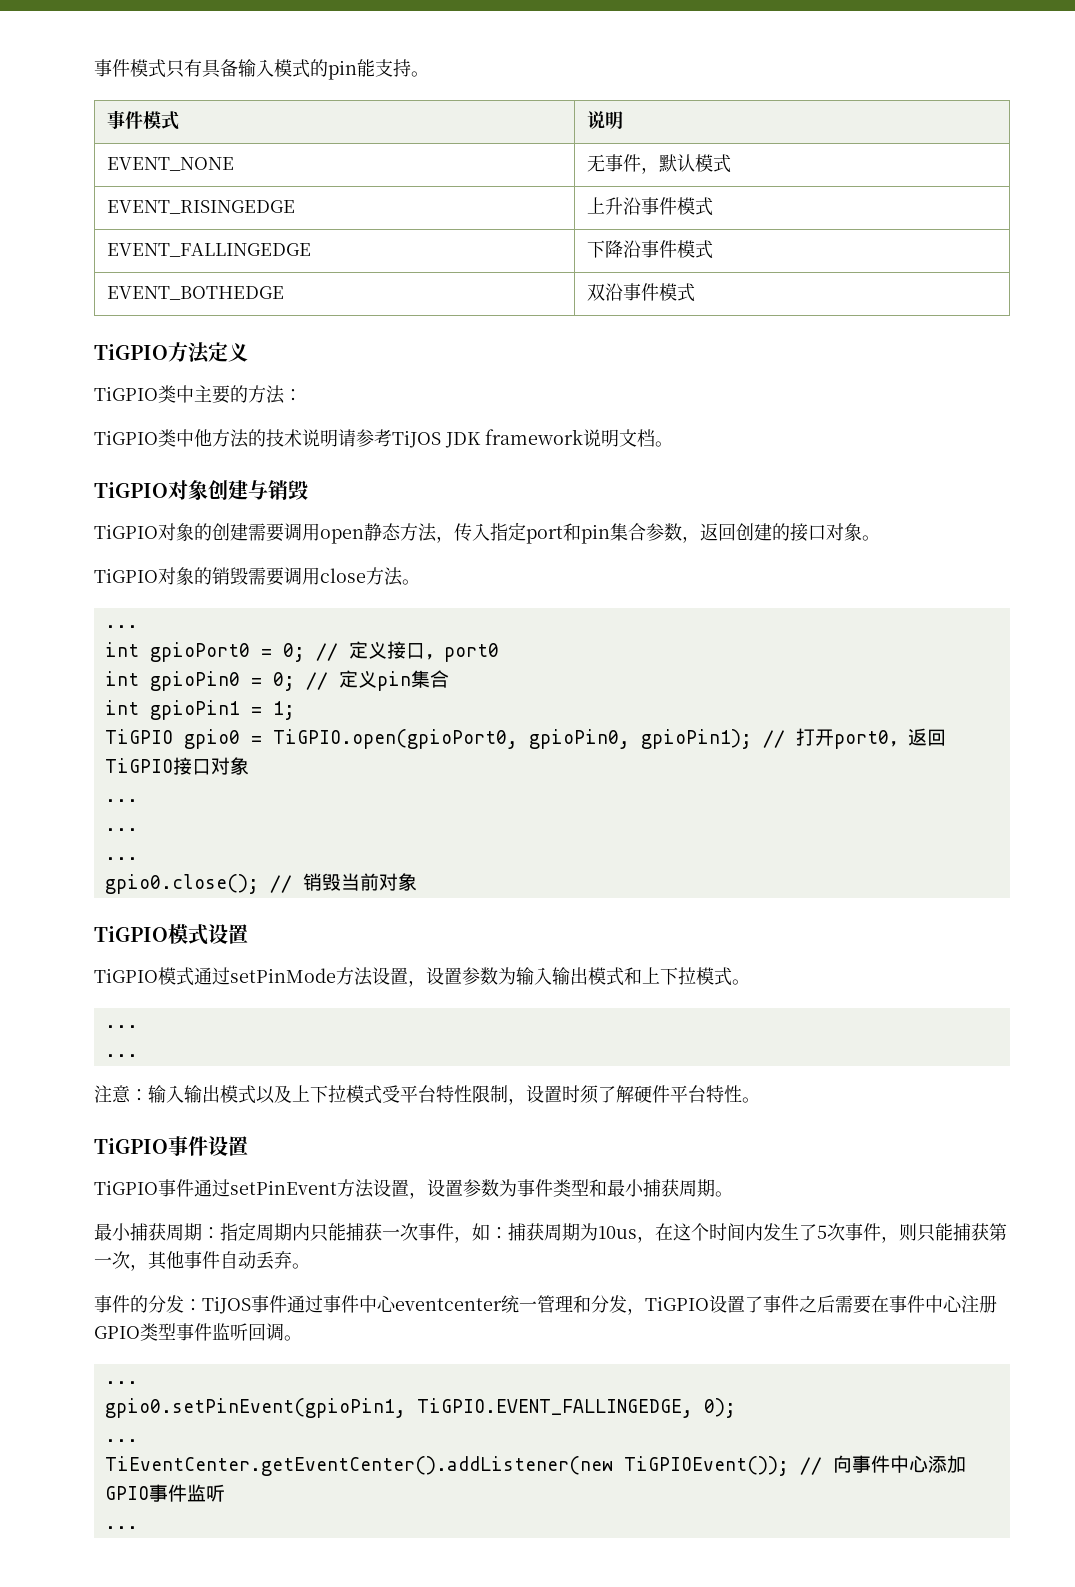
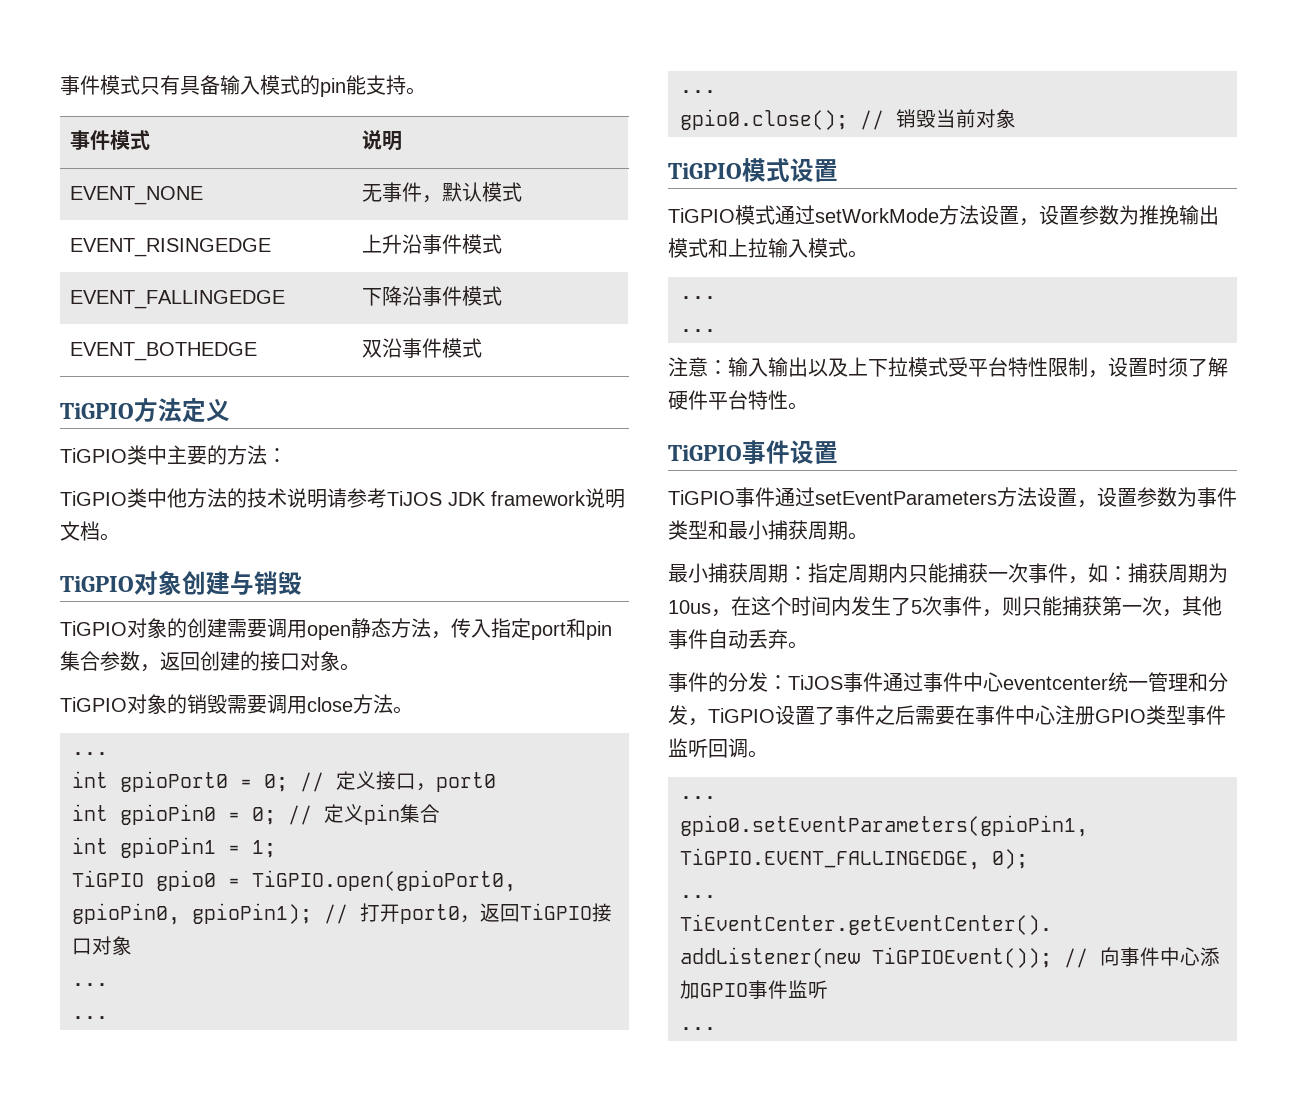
- TiGPIO模式通过setPinMode方法设置，设置参数为输入输出模式和上下拉模式。
+ TiGPIO模式通过setWorkMode方法设置，设置参数为推挽输出模式和上拉输入模式。
- 注意：输入输出模式以及上下拉模式受平台特性限制，设置时须了解硬件平台特性。
+ 注意：输入输出以及上下拉模式受平台特性限制，设置时须了解硬件平台特性。
- TiGPIO事件通过setPinEvent方法设置，设置参数为事件类型和最小捕获周期。
+ TiGPIO事件通过setEventParameters方法设置，设置参数为事件类型和最小捕获周期。
- gpio0.setPinEvent(gpioPin1, TiGPIO.EVENT_FALLINGEDGE, 0);
+ gpio0.setEventParameters(gpioPin1, TiGPIO.EVENT_FALLINGEDGE, 0);

